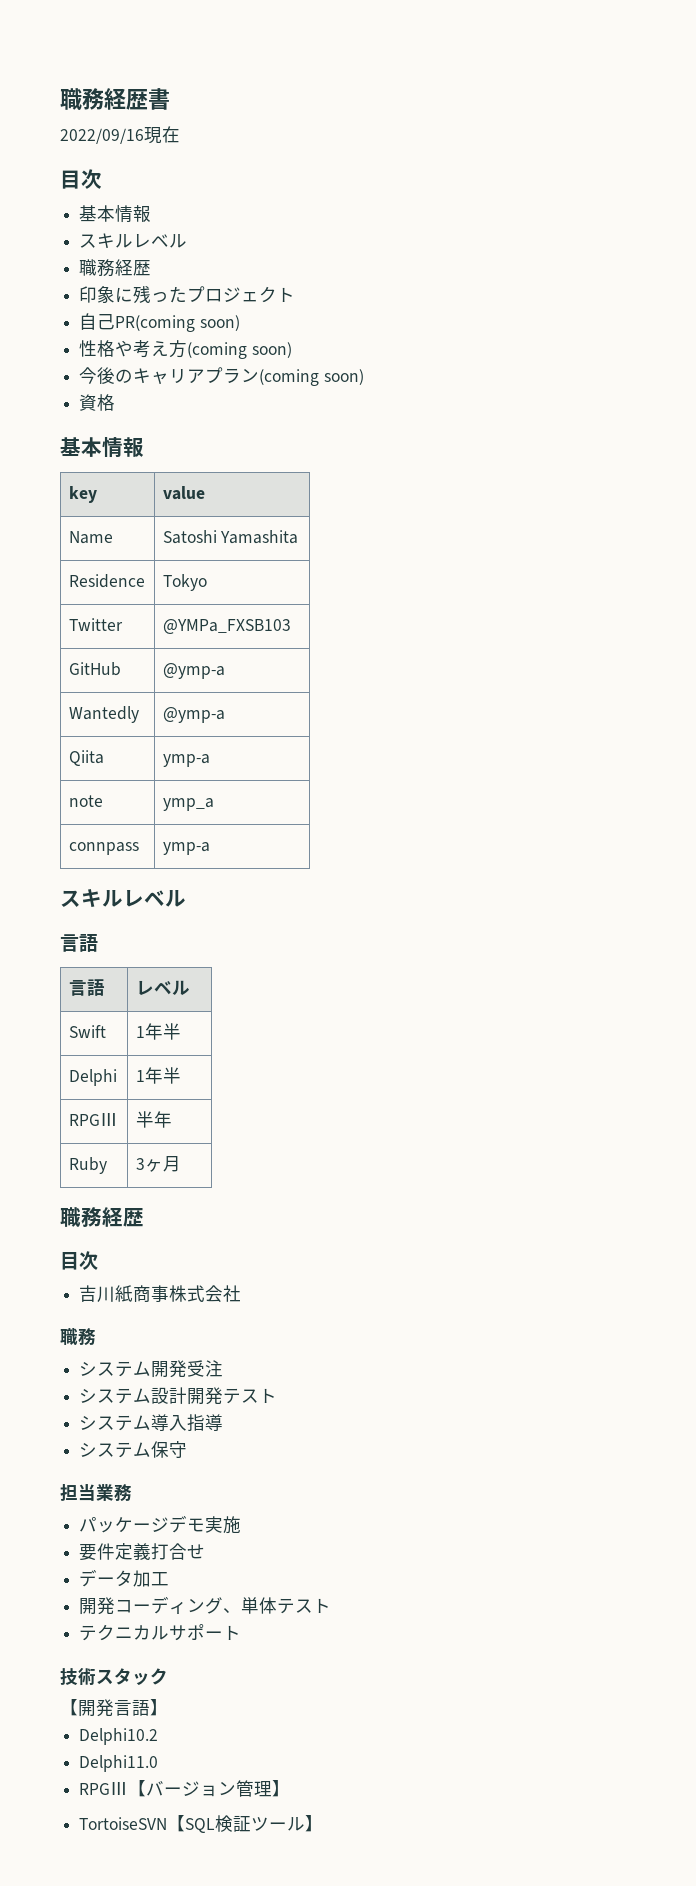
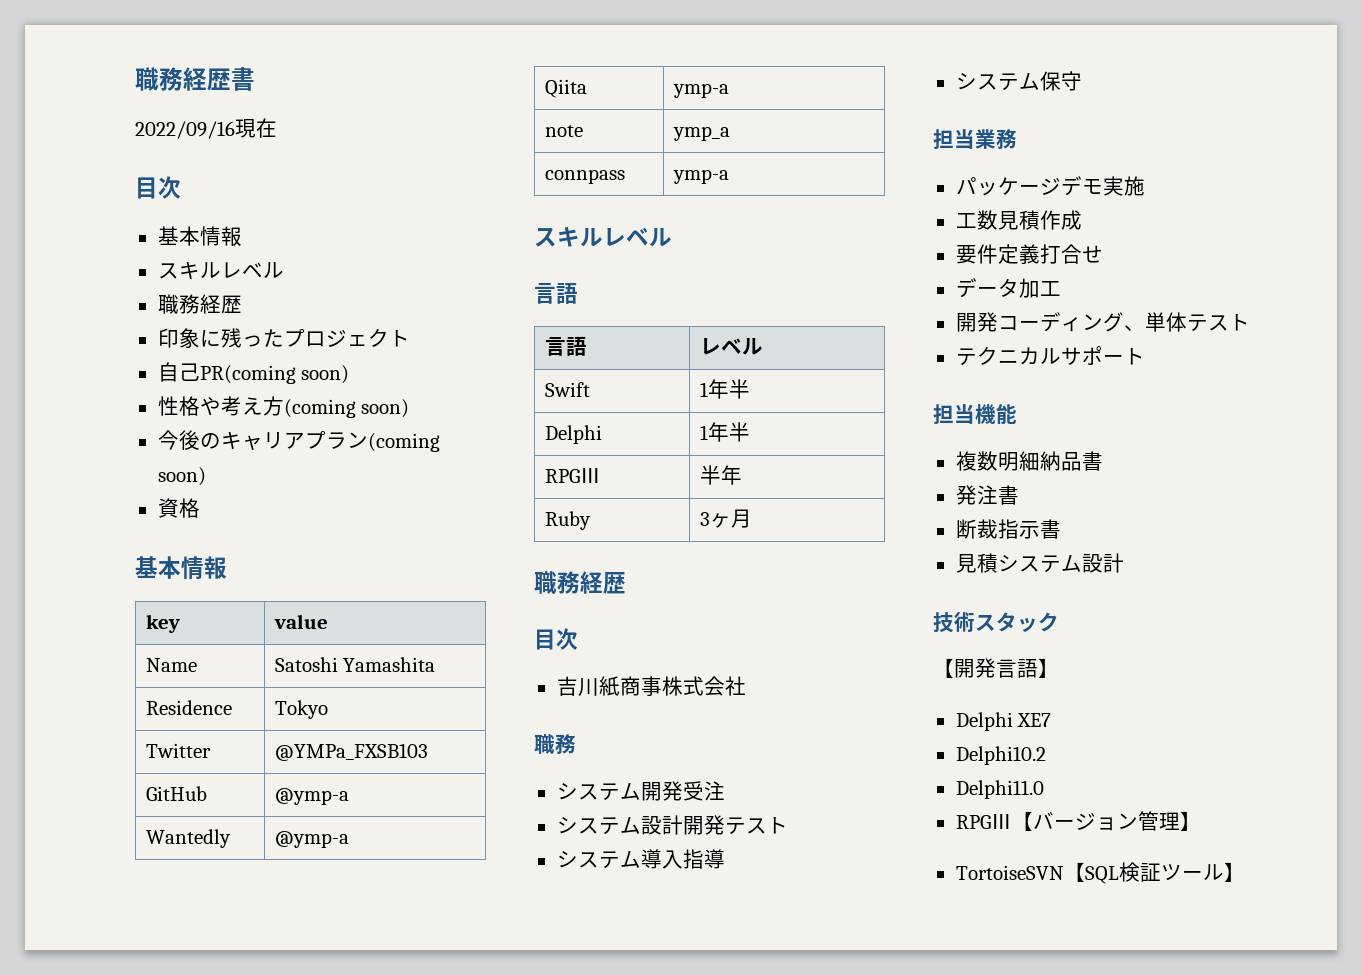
+ 工数見積作成
+ 担当機能
+ 複数明細納品書
+ 発注書
+ 断裁指示書
+ 見積システム設計
+ Delphi XE7

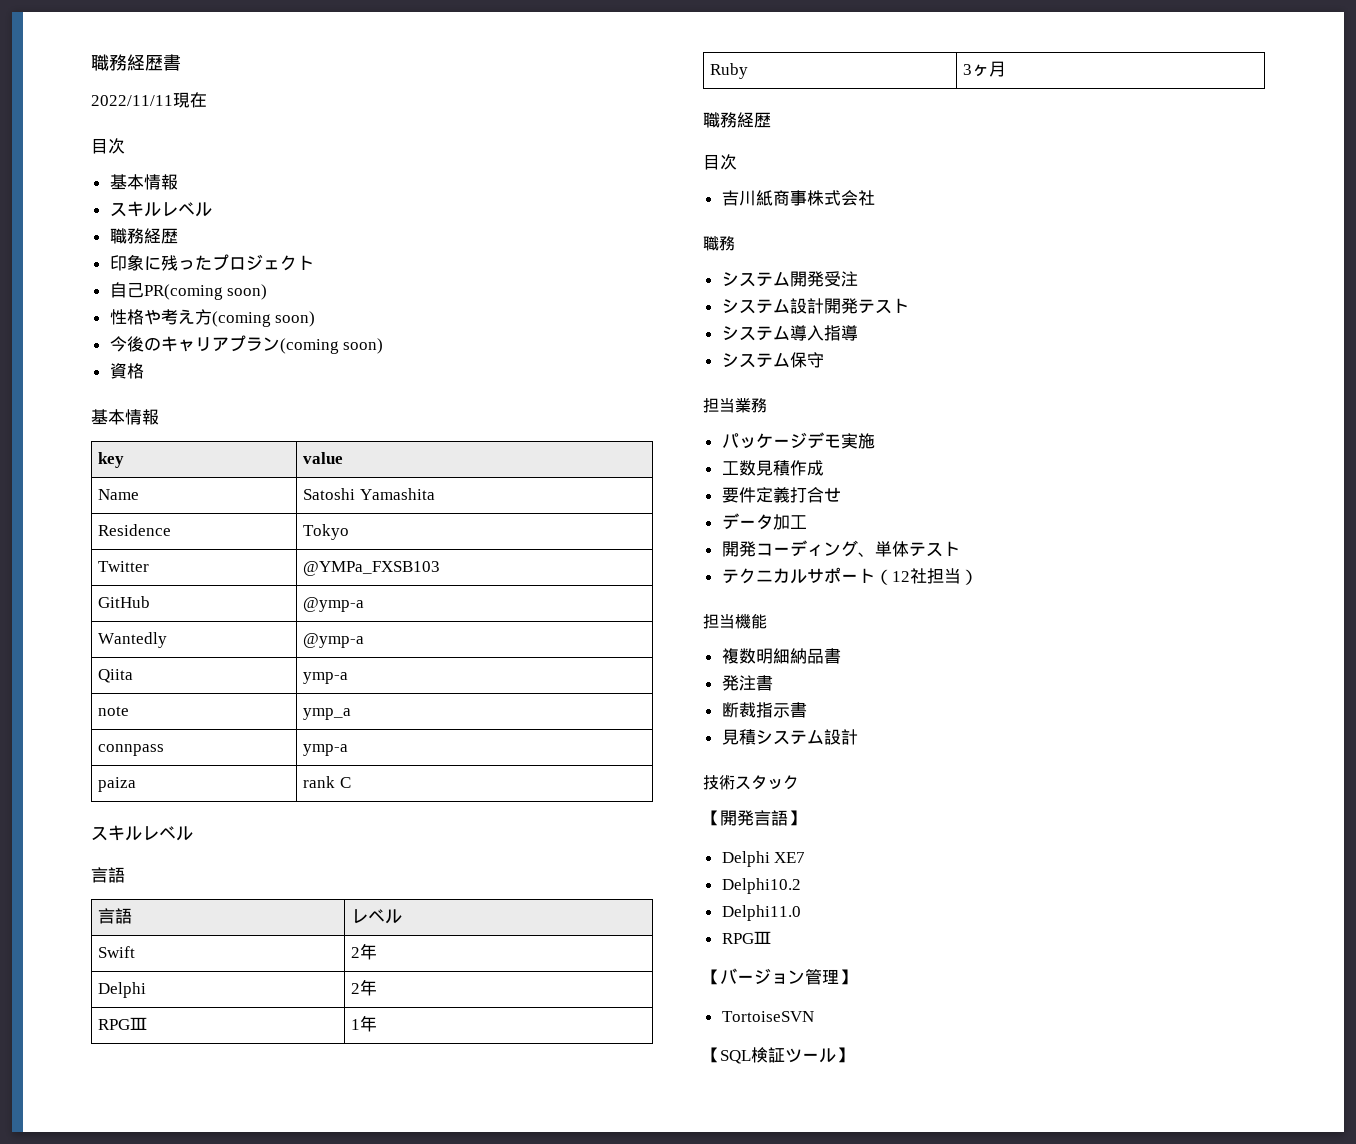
- 2022/09/16現在
+ 2022/11/11現在
+ paiza | rank C
- Swift | 1年半
+ Swift | 2年
- Delphi | 1年半
+ Delphi | 2年
- RPGⅢ | 半年
+ RPGⅢ | 1年
- テクニカルサポート
+ テクニカルサポート（12社担当）
  Delphi11.0
- RPGⅢ【バージョン管理】
+ RPGⅢ
+ 【バージョン管理】
- TortoiseSVN【SQL検証ツール】
+ TortoiseSVN
+ 【SQL検証ツール】

